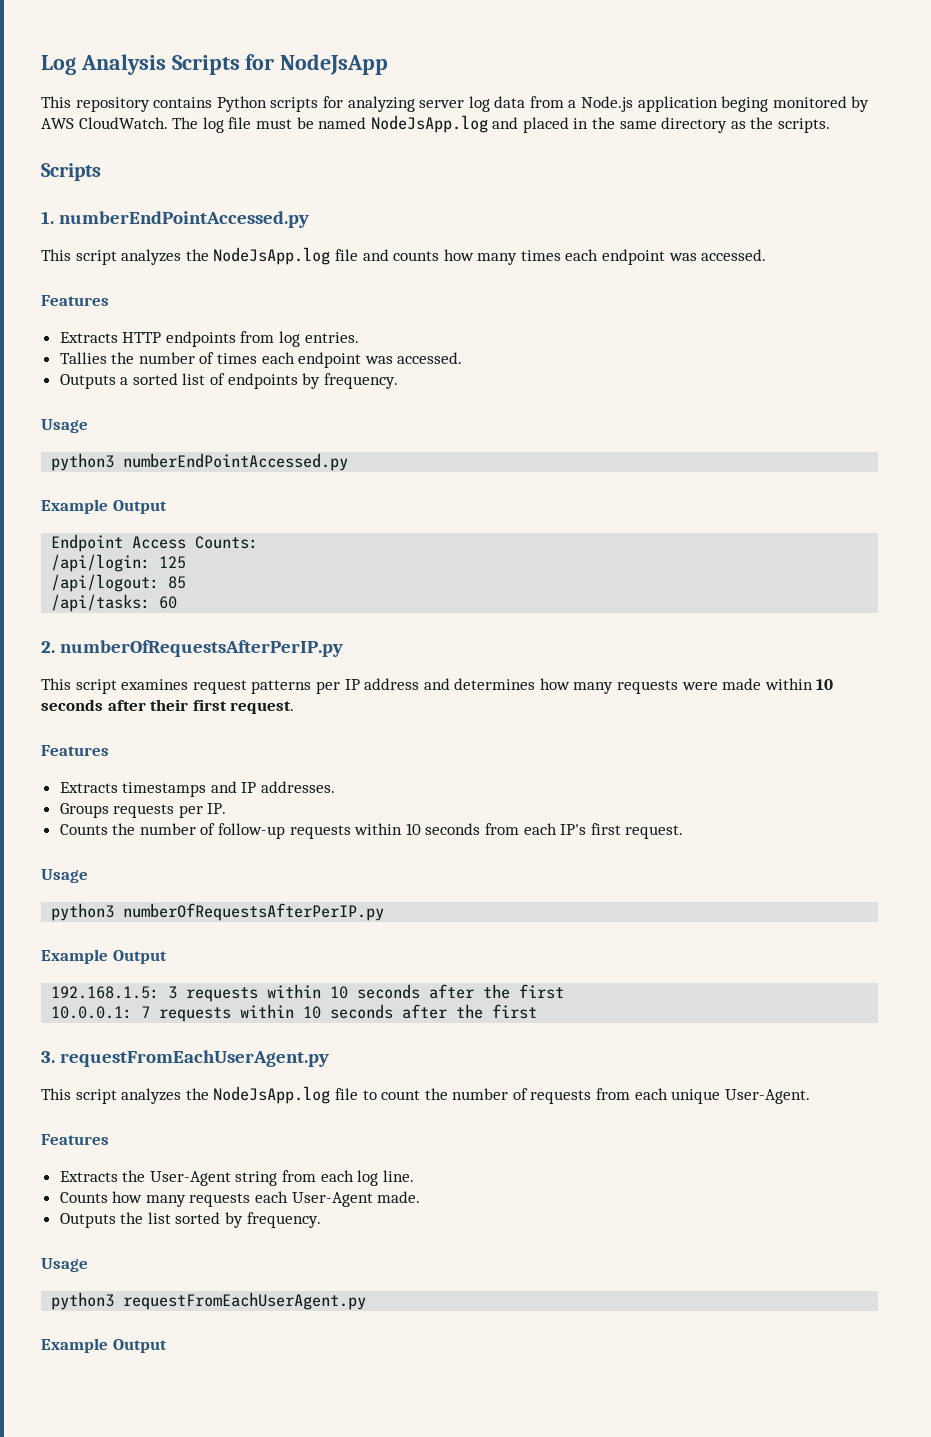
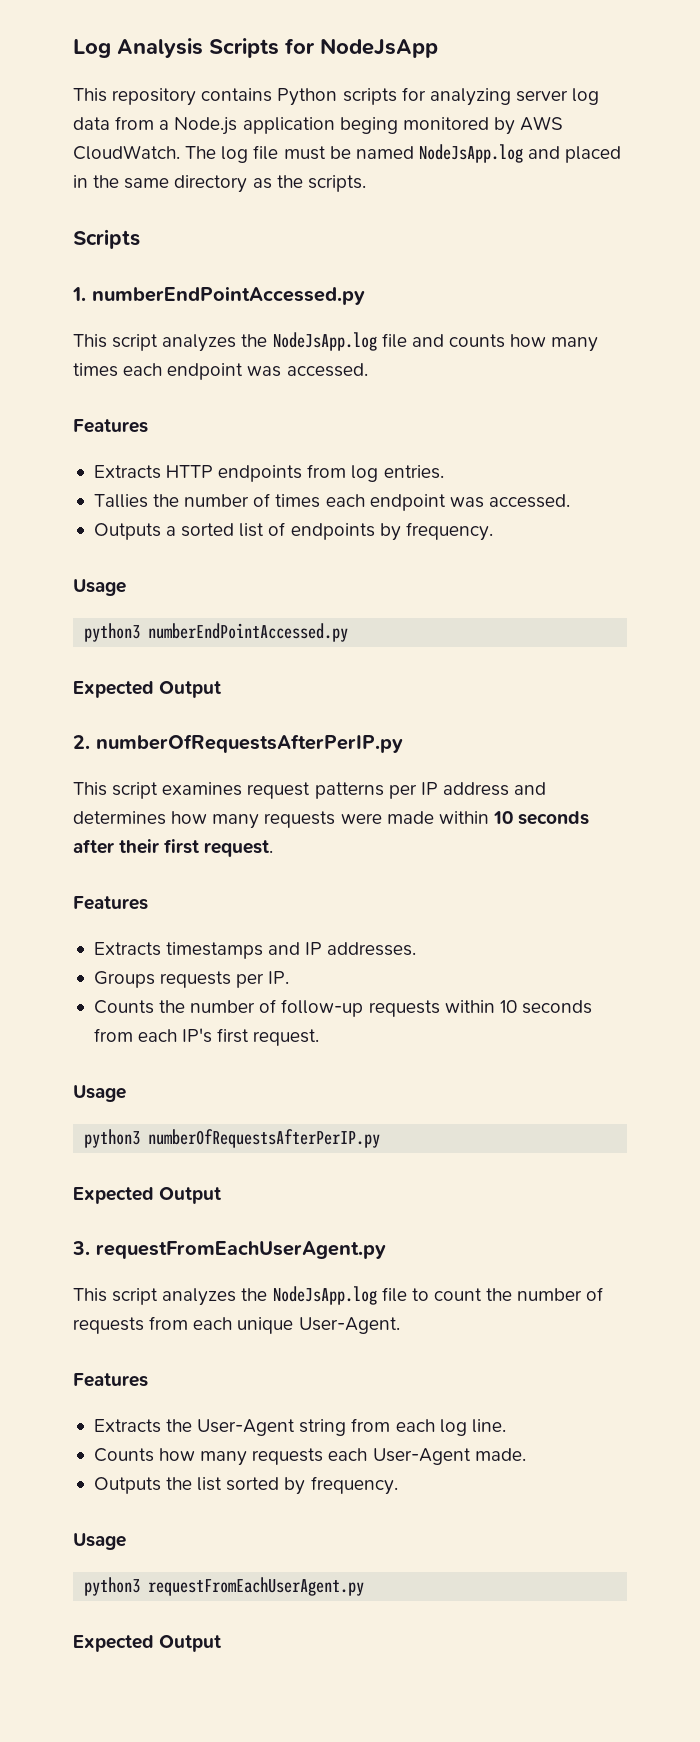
  python3 numberEndPointAccessed.py
- Example Output
- Endpoint Access Counts:
- /api/login: 125
- /api/logout: 85
- /api/tasks: 60
+ Expected Output
  python3 numberOfRequestsAfterPerIP.py
- Example Output
- 192.168.1.5: 3 requests within 10 seconds after the first
- 10.0.0.1: 7 requests within 10 seconds after the first
+ Expected Output
  python3 requestFromEachUserAgent.py
- Example Output
+ Expected Output

